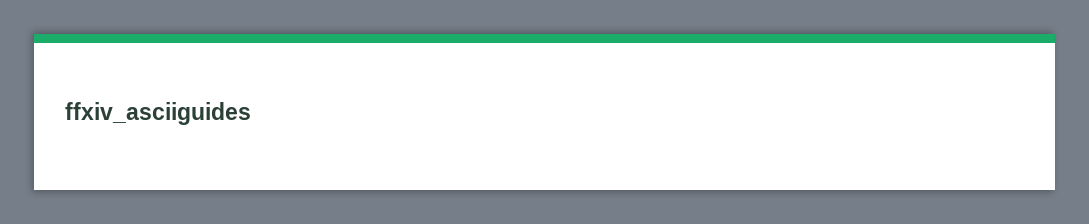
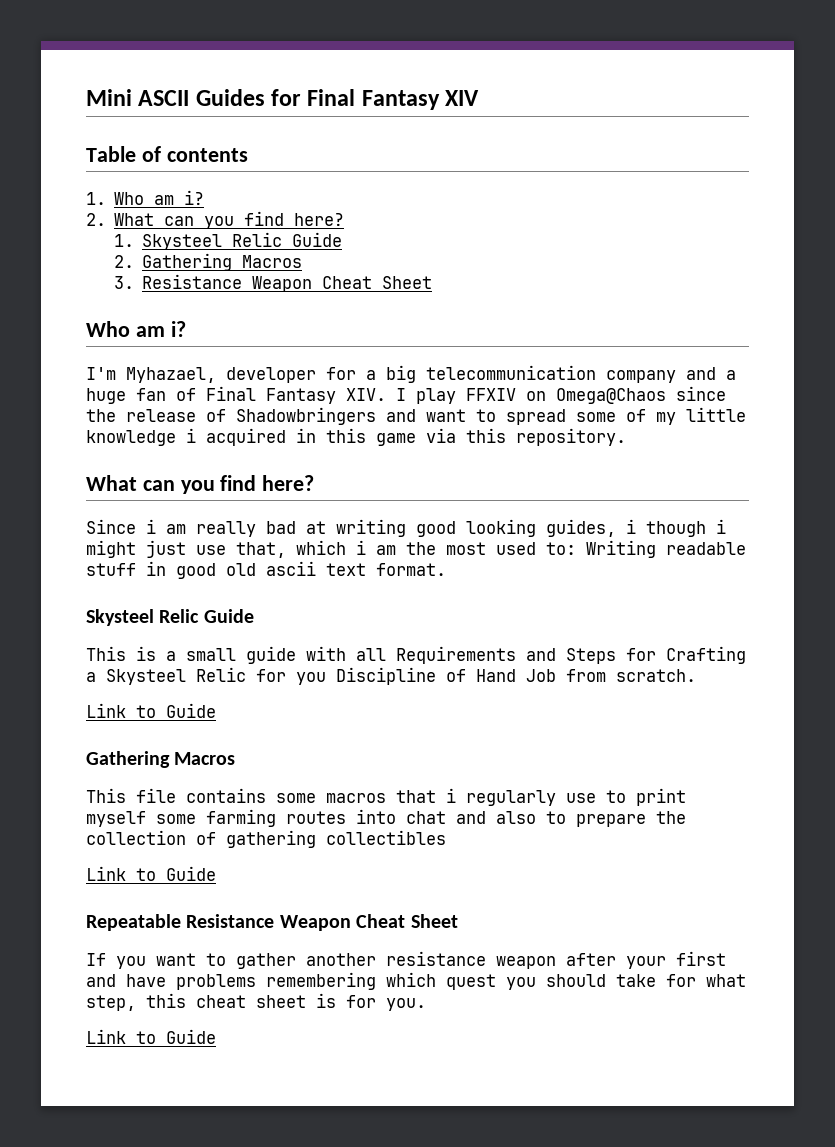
- ffxiv_asciiguides
+ Mini ASCII Guides for Final Fantasy XIV
+ Table of contents
+ 1. Who am i?
+ 2. What can you find here?
+ 1. Skysteel Relic Guide
+ 2. Gathering Macros
+ 3. Resistance Weapon Cheat Sheet
+ Who am i?
+ I'm Myhazael, developer for a big telecommunication company and a huge fan of Final Fantasy XIV. I play FFXIV on Omega@Chaos since the release of Shadowbringers and want to spread some of my little knowledge i acquired in this game via this repository.
+ What can you find here?
+ Since i am really bad at writing good looking guides, i though i might just use that, which i am the most used to: Writing readable stuff in good old ascii text format.
+ Skysteel Relic Guide
+ This is a small guide with all Requirements and Steps for Crafting a Skysteel Relic for you Discipline of Hand Job from scratch.
+ Link to Guide
+ Gathering Macros
+ This file contains some macros that i regularly use to print myself some farming routes into chat and also to prepare the collection of gathering collectibles
+ Link to Guide
+ Repeatable Resistance Weapon Cheat Sheet
+ If you want to gather another resistance weapon after your first and have problems remembering which quest you should take for what step, this cheat sheet is for you.
+ Link to Guide

